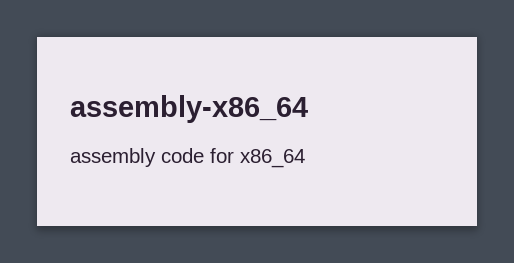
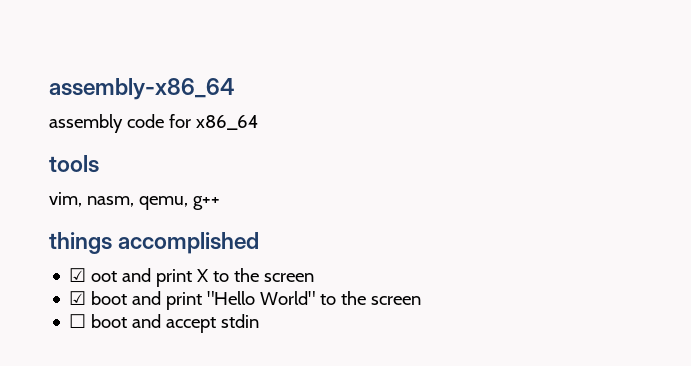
+ tools
+ vim, nasm, qemu, g++
+ things accomplished
+ ☑ oot and print X to the screen
+ ☑ boot and print "Hello World" to the screen
+ ☐ boot and accept stdin

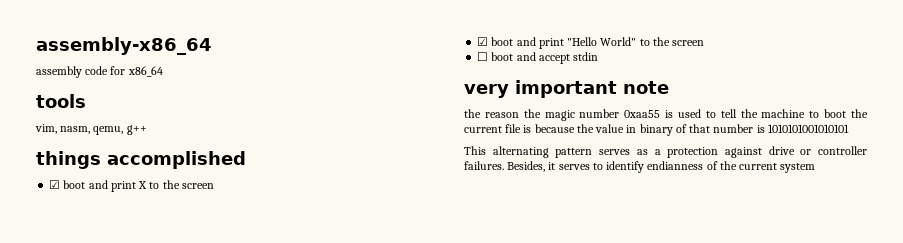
- ☑ oot and print X to the screen
+ ☑ boot and print X to the screen
+ very important note
+ the reason the magic number 0xaa55 is used to tell the machine to boot the current file is because the value in binary of that number is 1010101001010101
+ This alternating pattern serves as a protection against drive or controller failures. Besides, it serves to identify endianness of the current system

